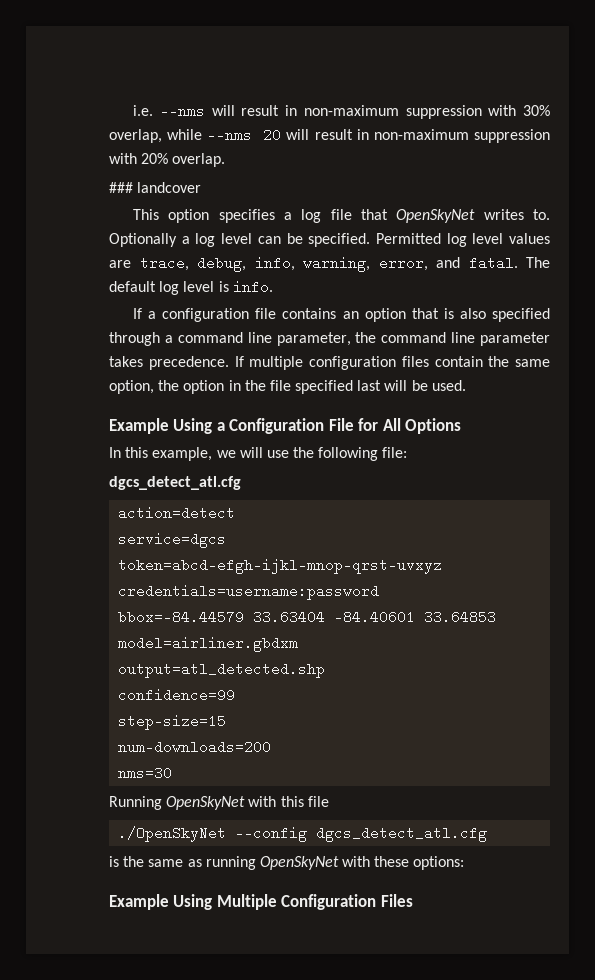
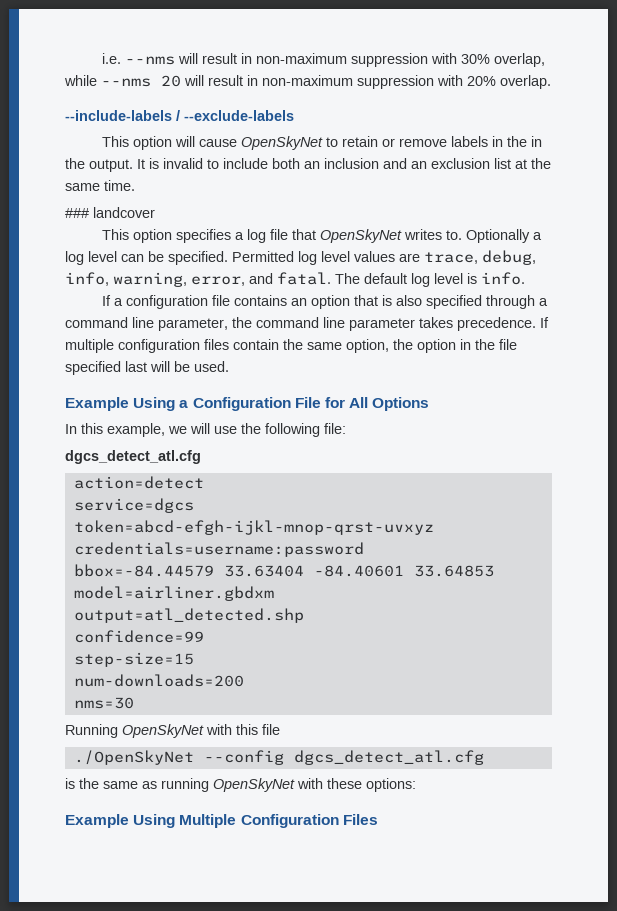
+ --include-labels / --exclude-labels
+ This option will cause OpenSkyNet to retain or remove labels in the in the output. It is invalid to include both an inclusion and an exclusion list at the same time.

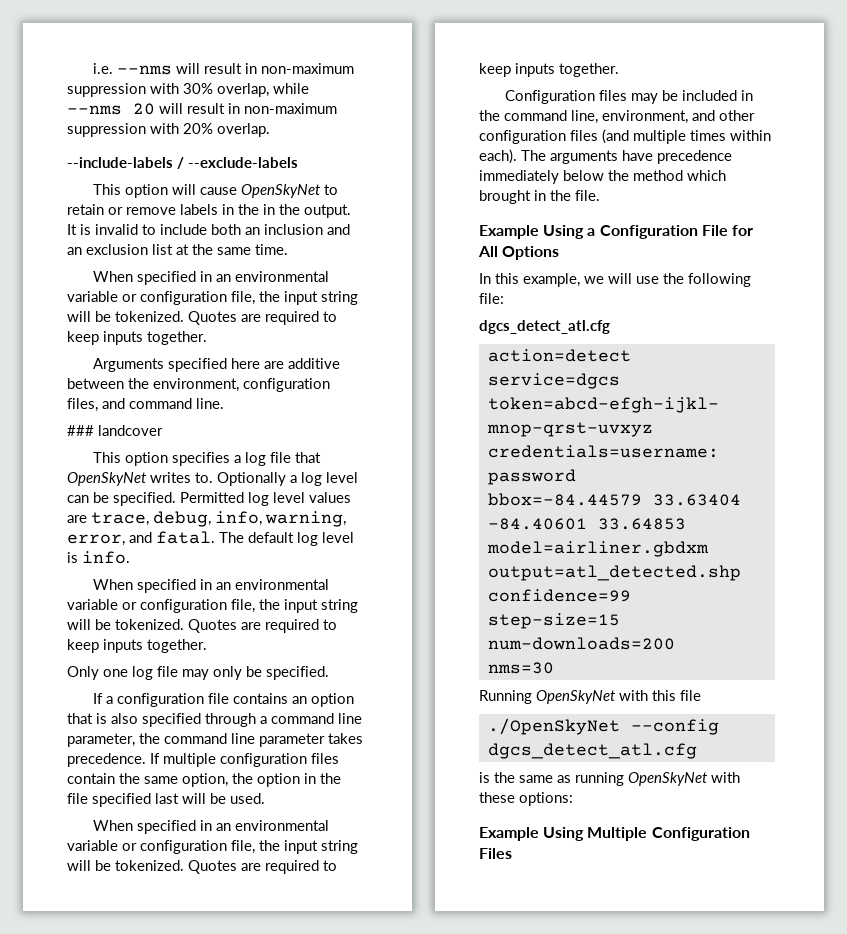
  It is invalid to include both an inclusion and an exclusion list at the same time.
+ When specified in an environmental variable or configuration file, the input string will be tokenized. Quotes are required to keep inputs together.
+ Arguments specified here are additive between the environment, configuration files, and command line.
  The default log level is info.
+ When specified in an environmental variable or configuration file, the input string will be tokenized. Quotes are required to keep inputs together.
+ Only one log file may only be specified.
  If multiple configuration files contain the same option, the option in the file specified last will be used.
+ When specified in an environmental variable or configuration file, the input string will be tokenized. Quotes are required to keep inputs together.
+ Configuration files may be included in the command line, environment, and other configuration files (and multiple times within each). The arguments have precedence immediately below the method which brought in the file.

